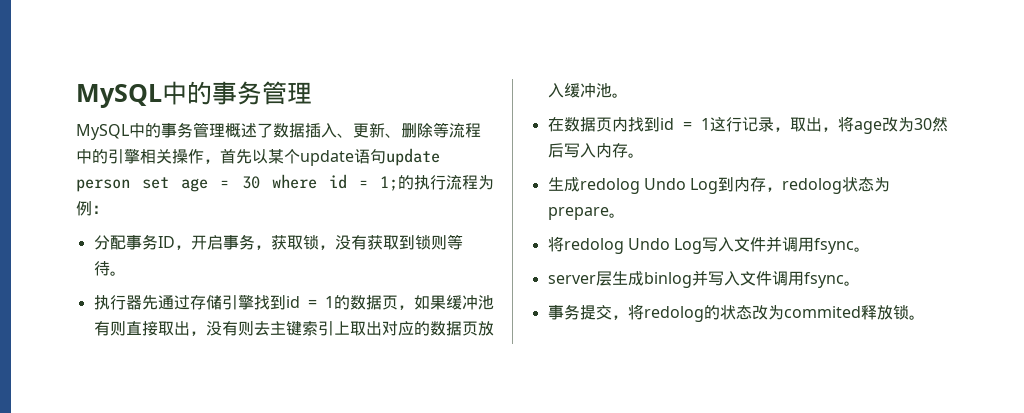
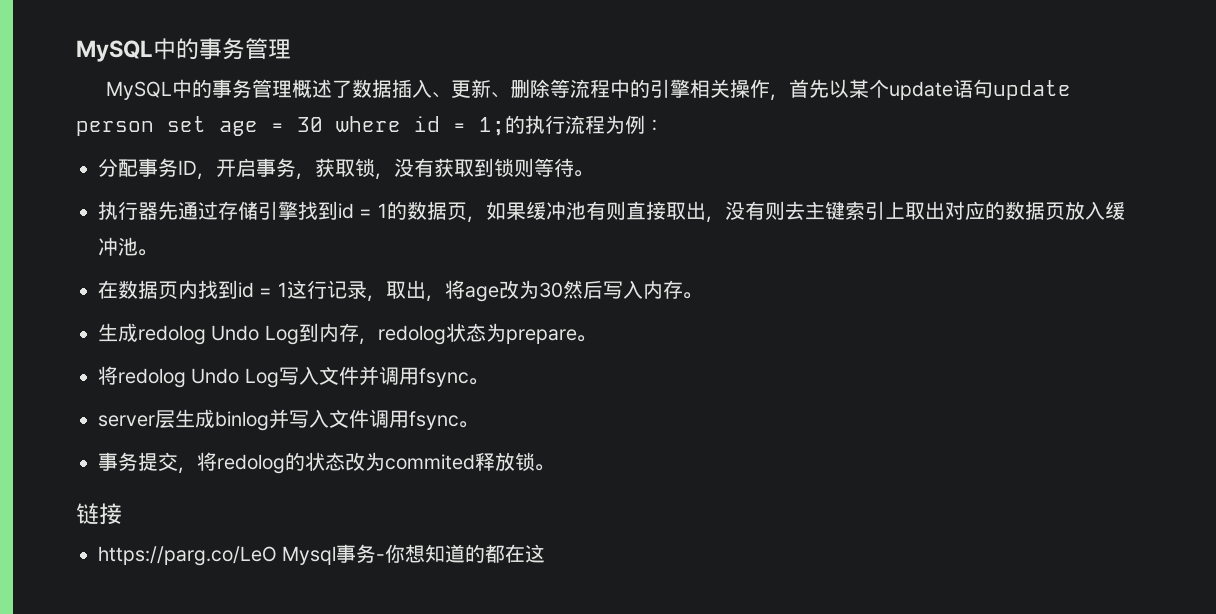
+ 链接
+ https://parg.co/LeO Mysql事务-你想知道的都在这

